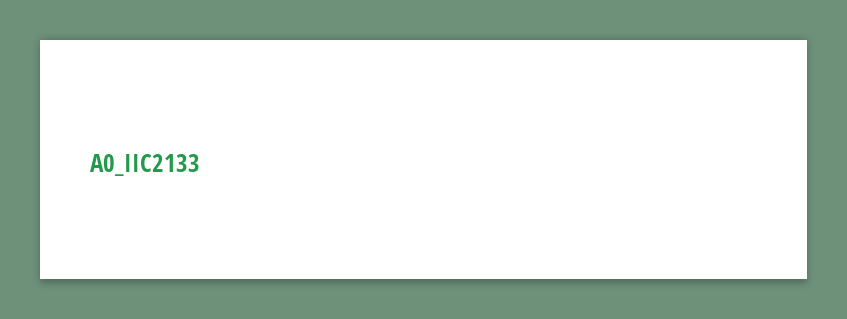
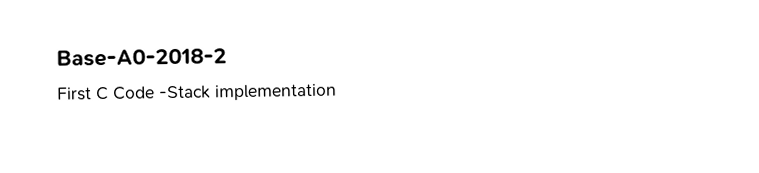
- A0_IIC2133
+ Base-A0-2018-2
+ First C Code -Stack implementation

